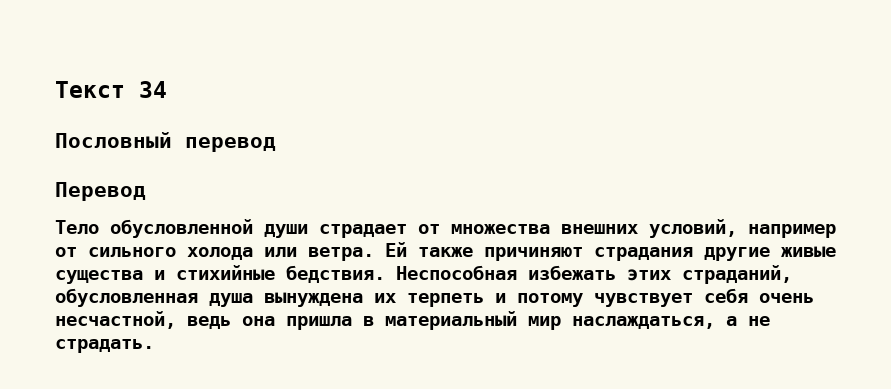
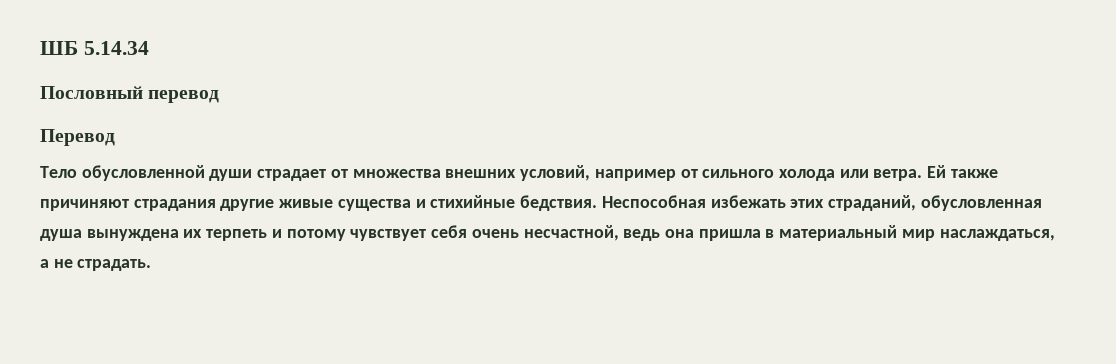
- Текст 34
+ ШБ 5.14.34

